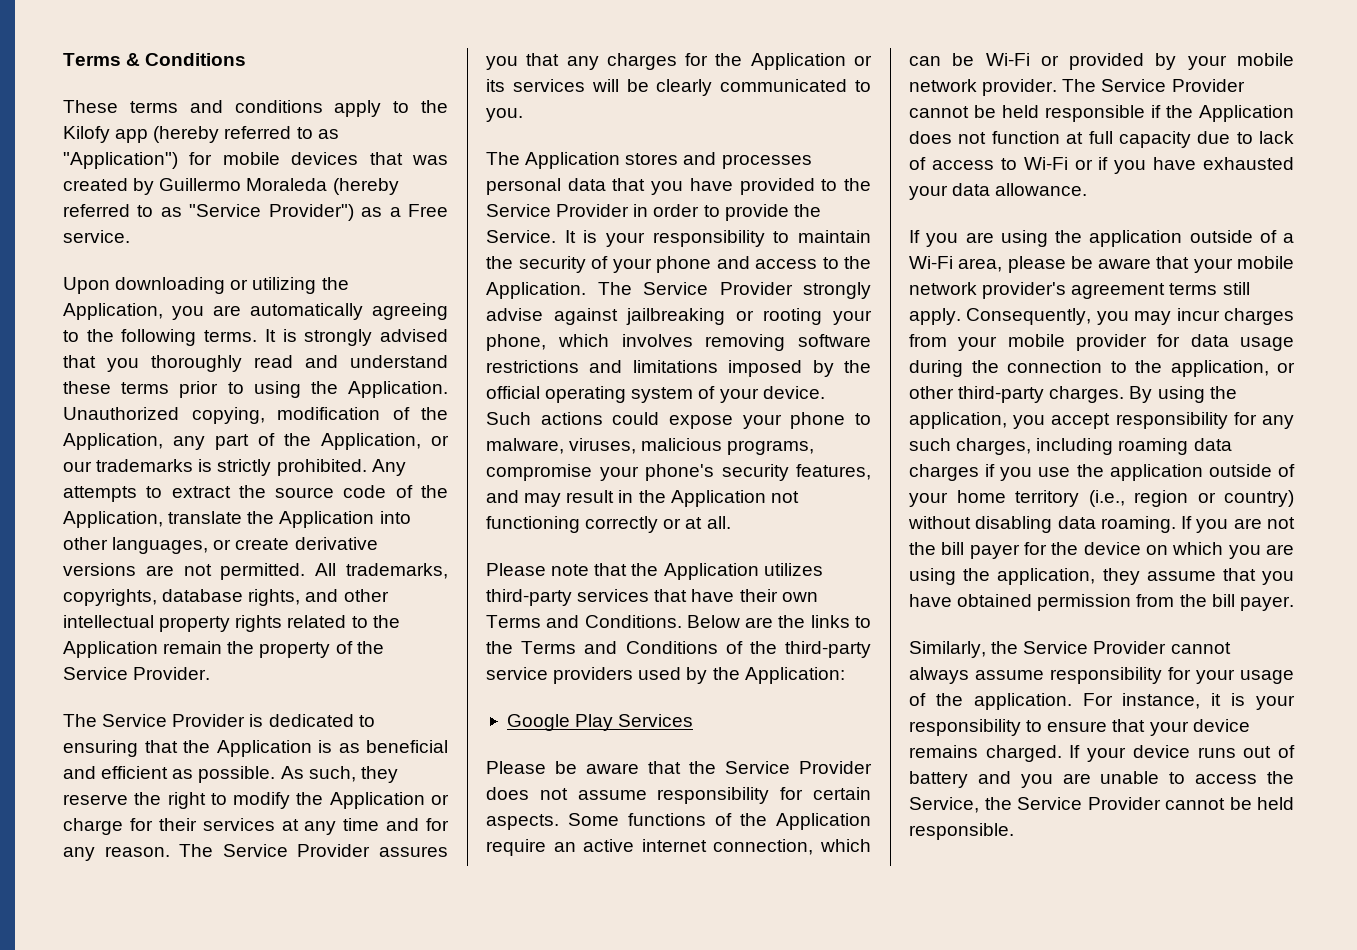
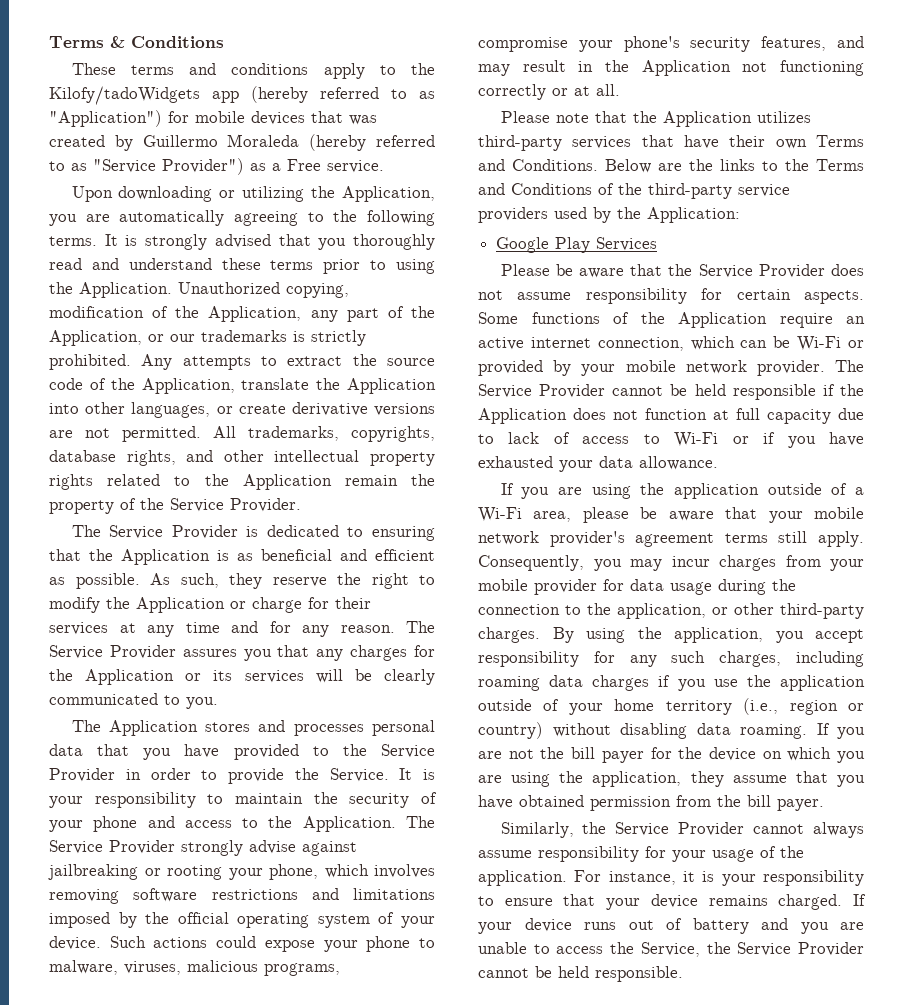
- These terms and conditions apply to the Kilofy app (hereby referred to as "Application") for mobile devices that was created by Guillermo Moraleda (hereby referred to as "Service Provider") as a Free service.
+ These terms and conditions apply to the Kilofy/tadoWidgets app (hereby referred to as "Application") for mobile devices that was created by Guillermo Moraleda (hereby referred to as "Service Provider") as a Free service.

